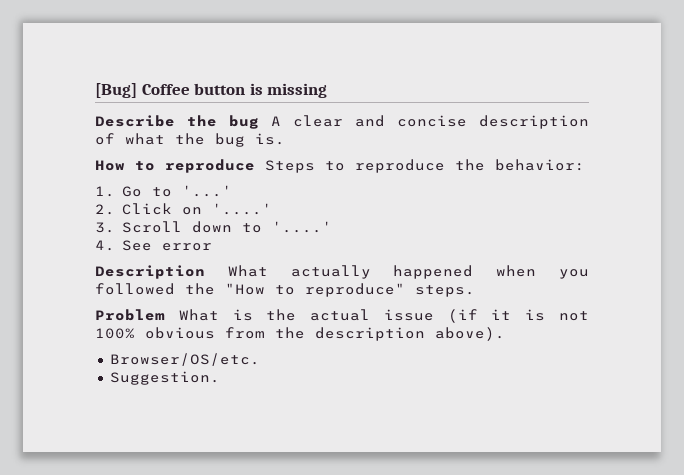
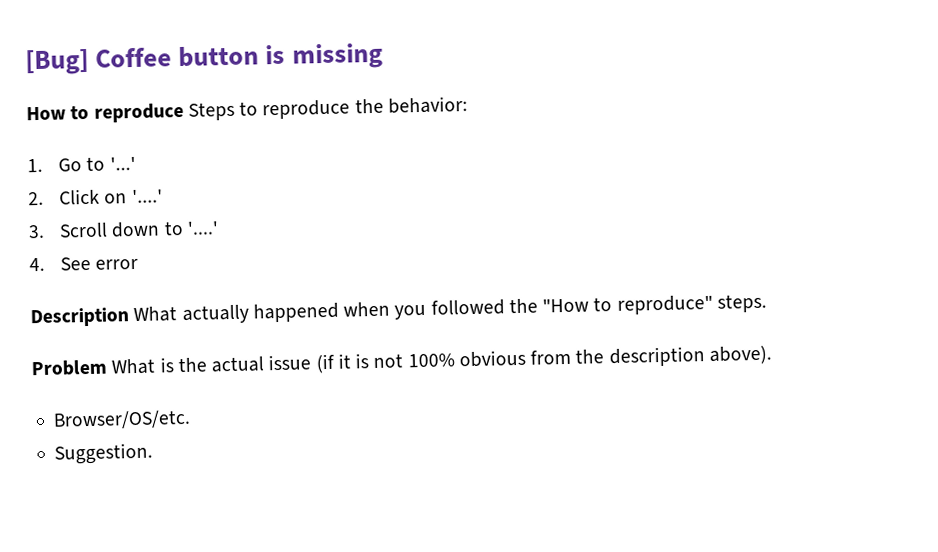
- Describe the bug A clear and concise description of what the bug is.

